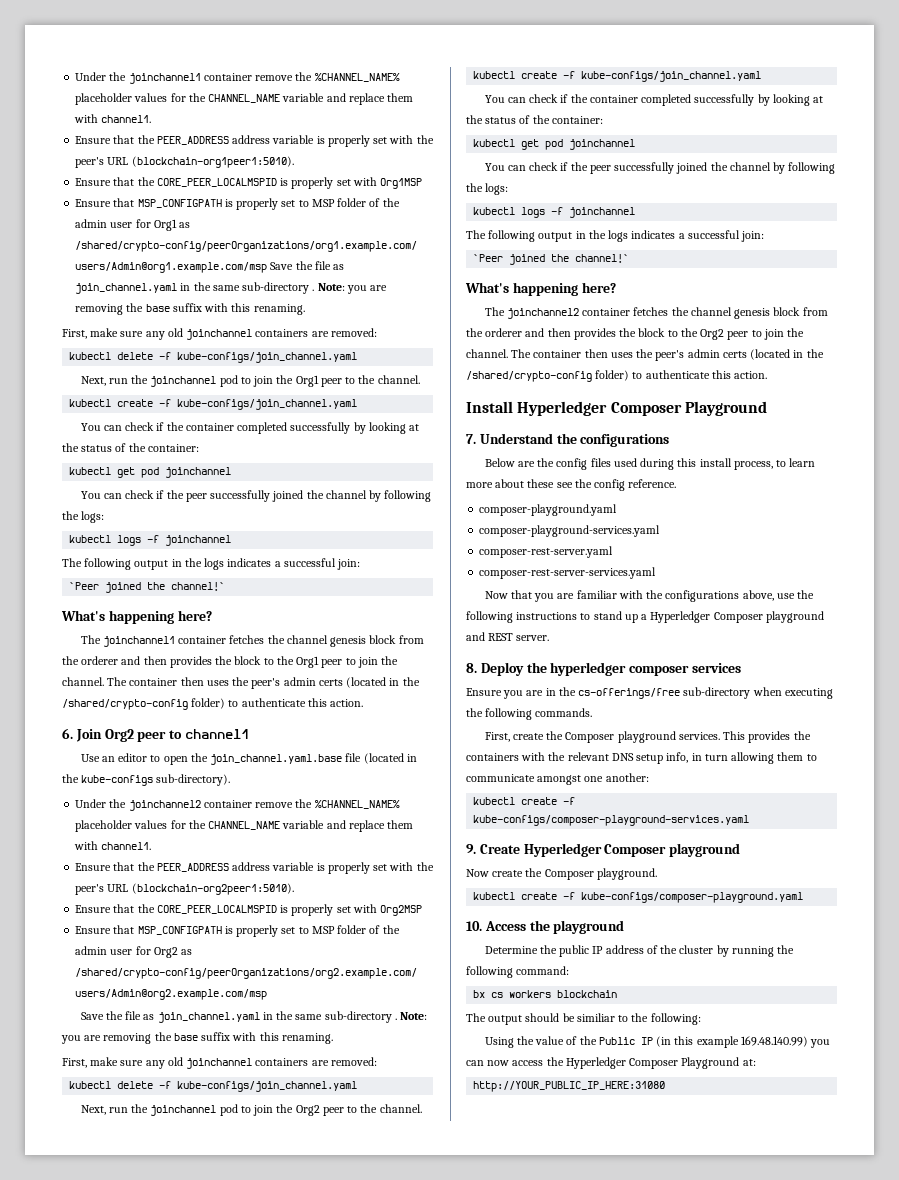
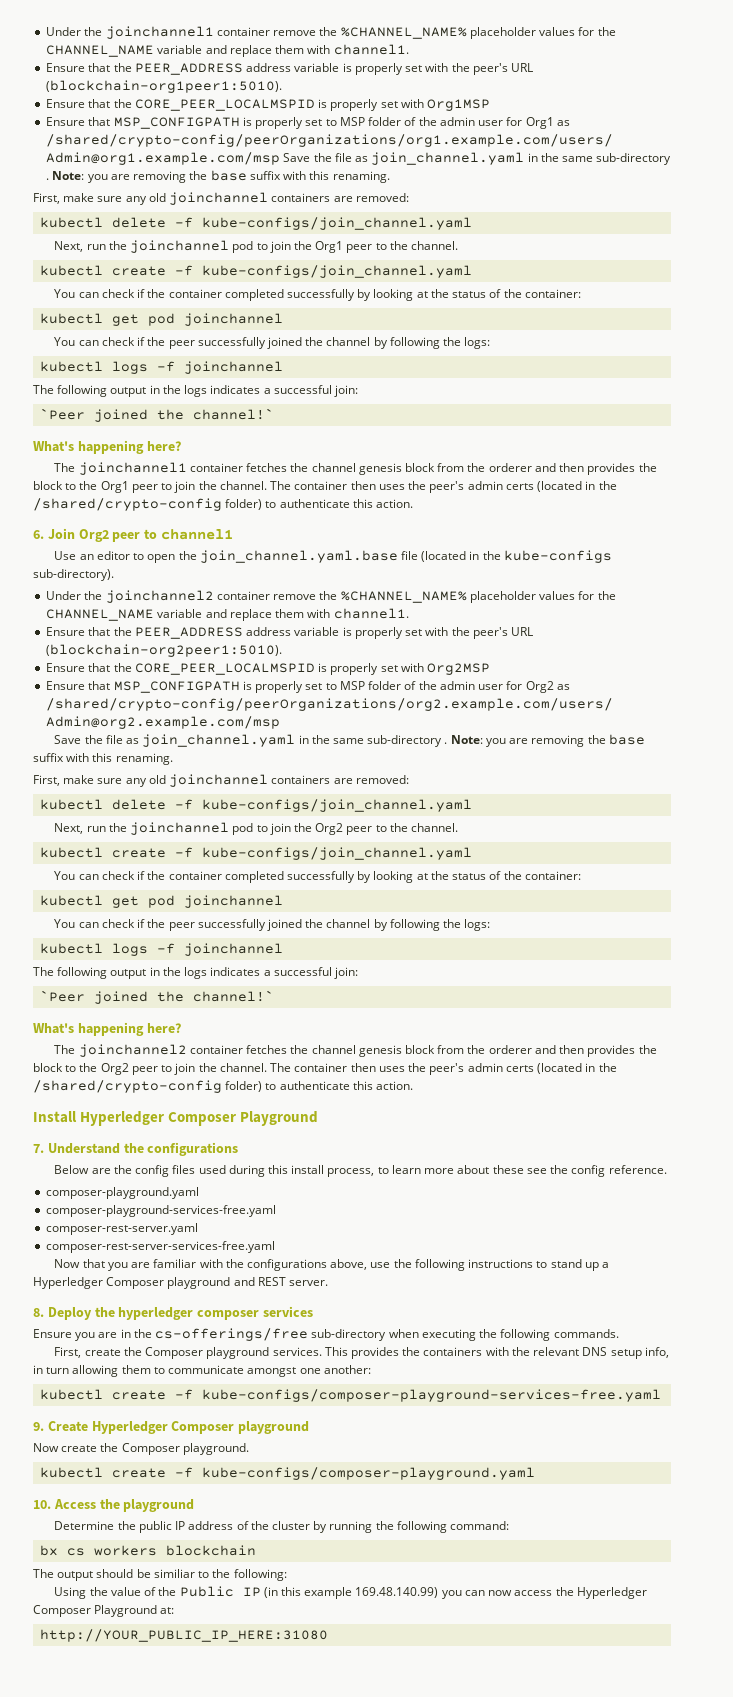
- composer-playground-services.yaml
+ composer-playground-services-free.yaml
- composer-rest-server-services.yaml
+ composer-rest-server-services-free.yaml
- kubectl create -f kube-configs/composer-playground-services.yaml
+ kubectl create -f kube-configs/composer-playground-services-free.yaml

